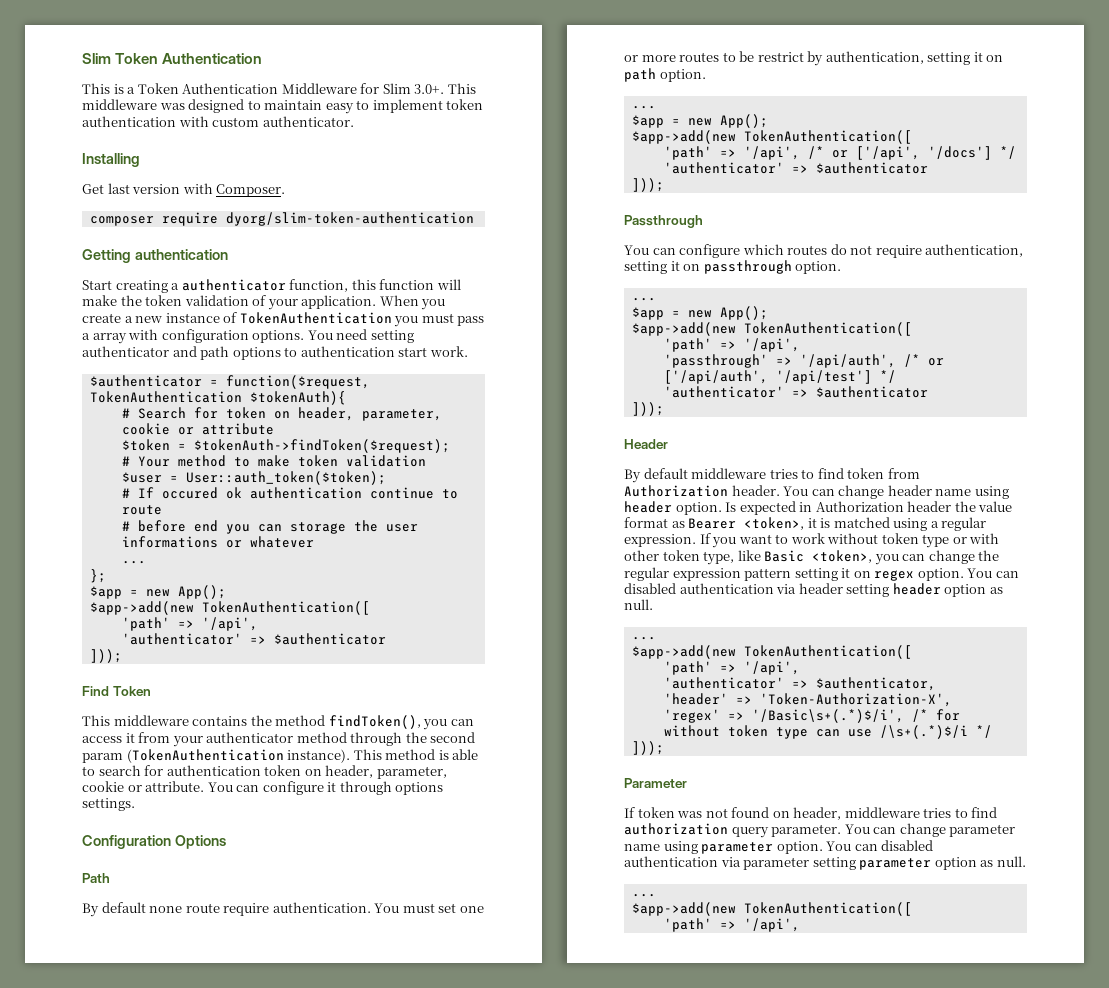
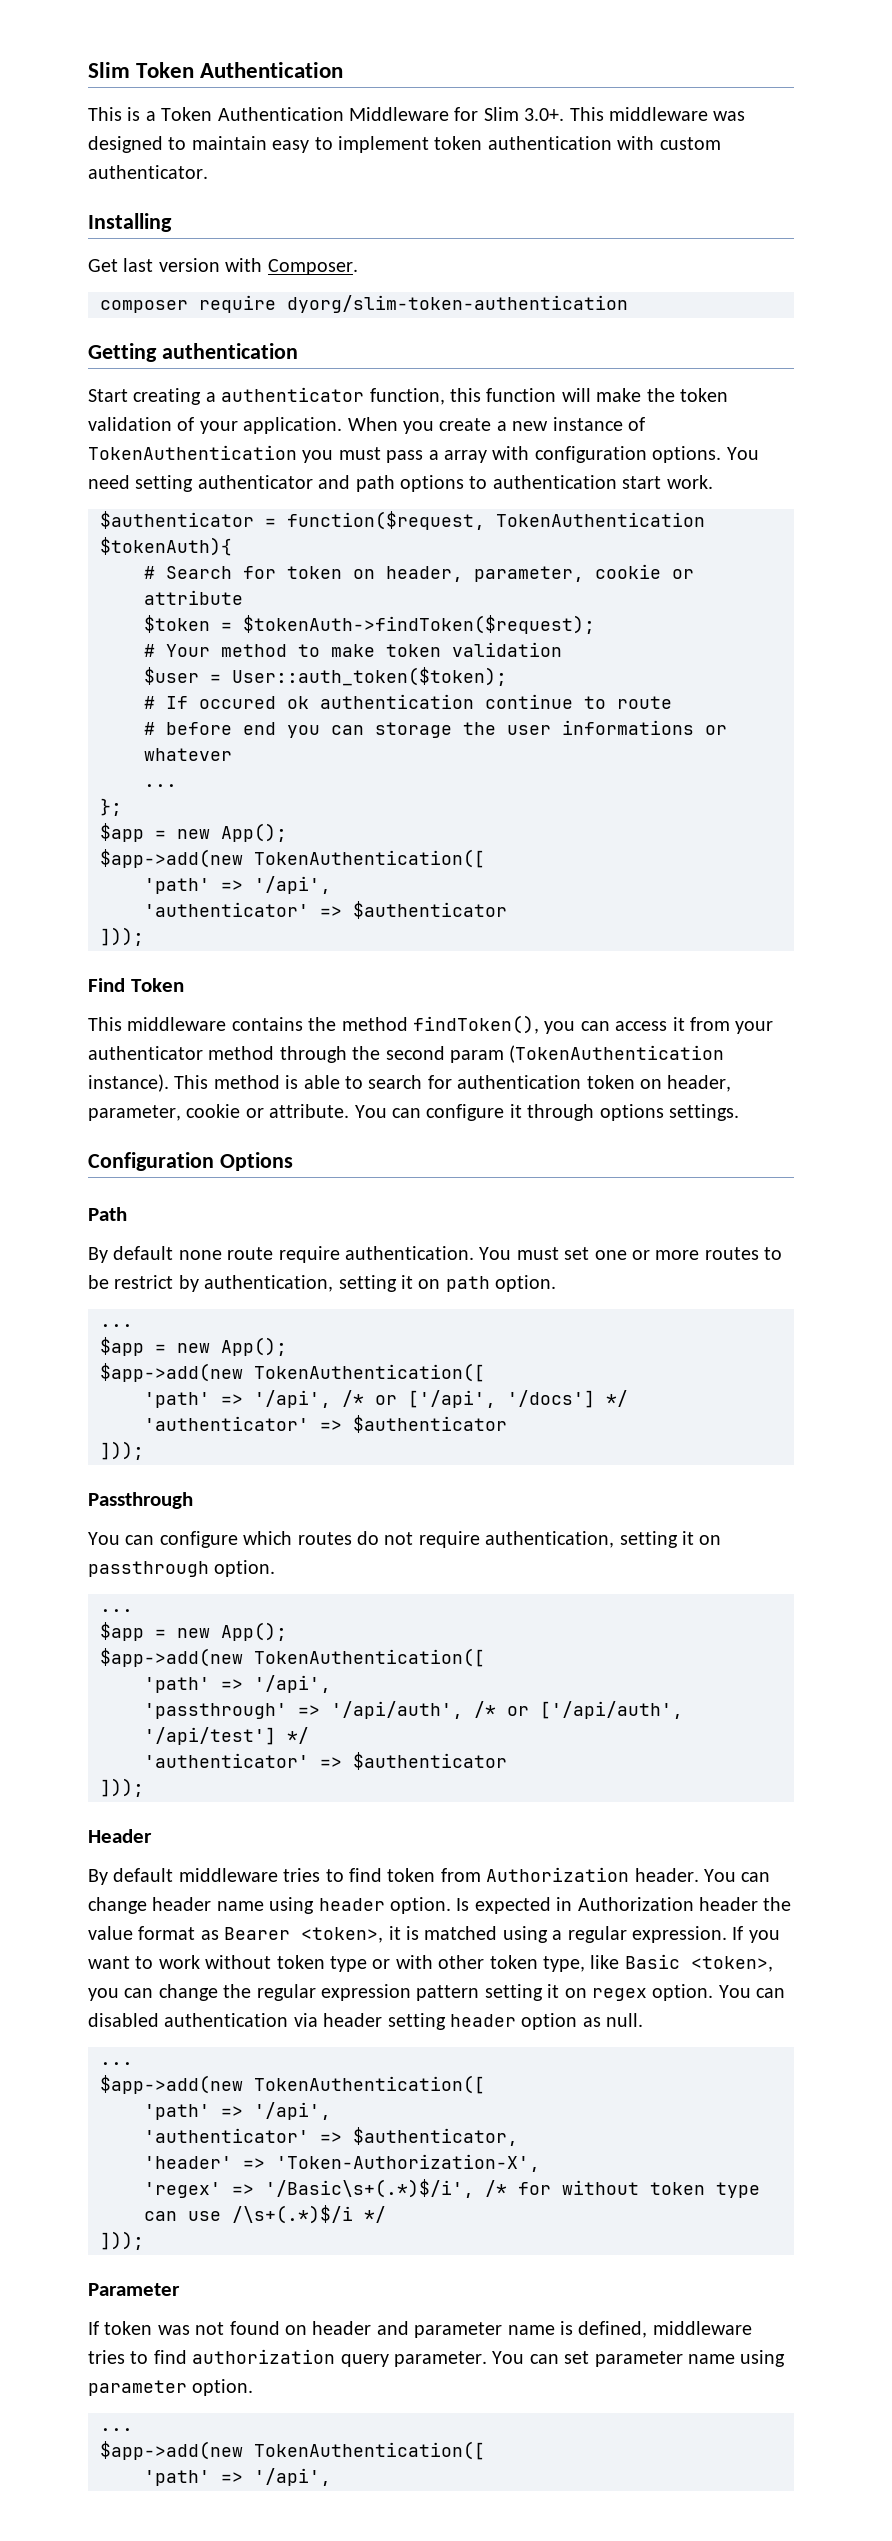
- If token was not found on header, middleware tries to find authorization query parameter.
+ If token was not found on header and parameter name is defined, middleware tries to find authorization query parameter.
- You can change parameter name using parameter option. You can disabled authentication via parameter setting parameter option as null.
+ You can set parameter name using parameter option.

